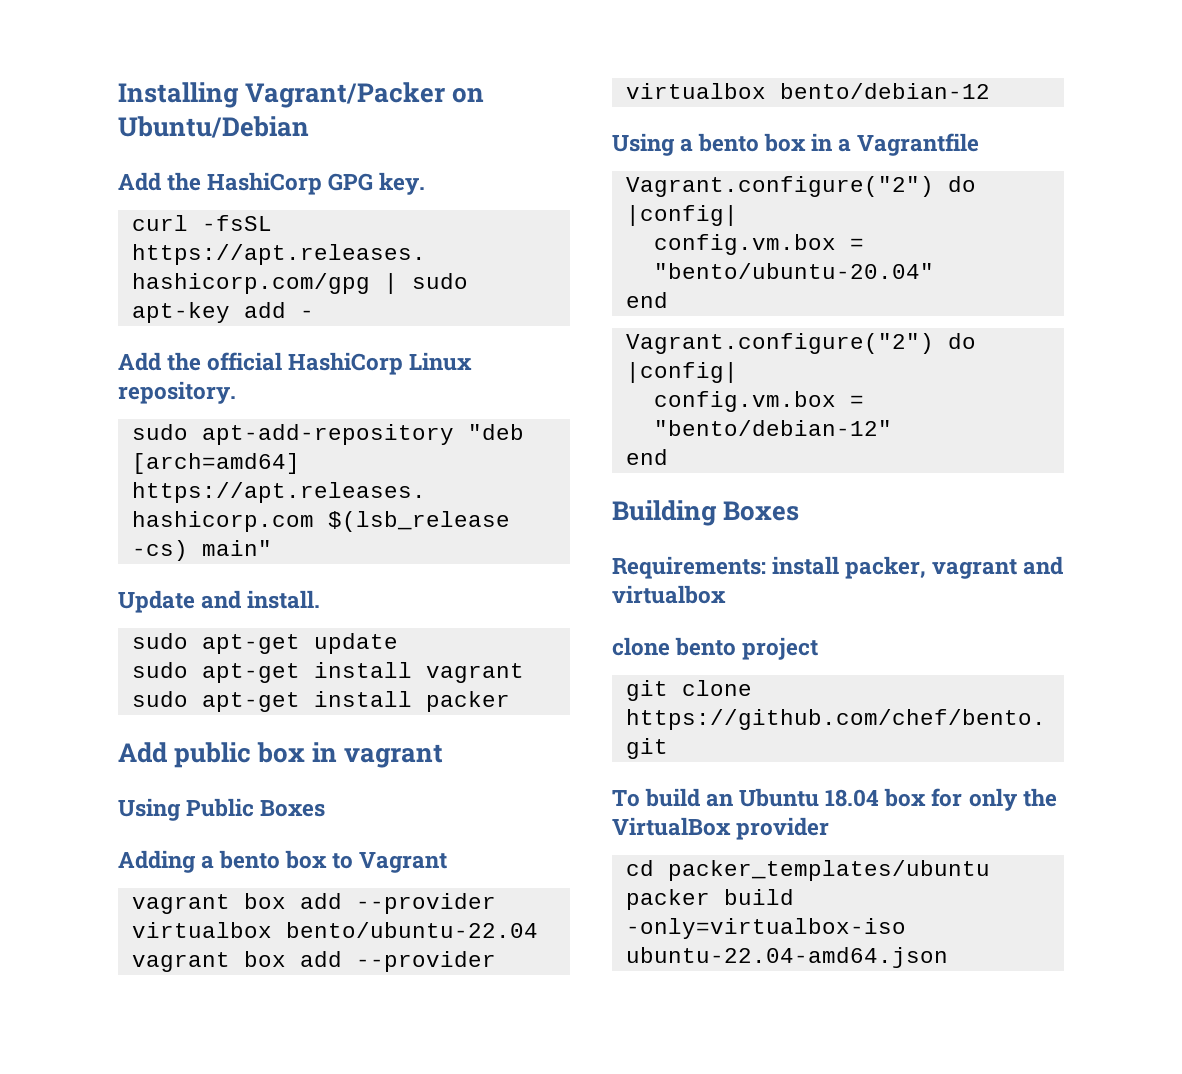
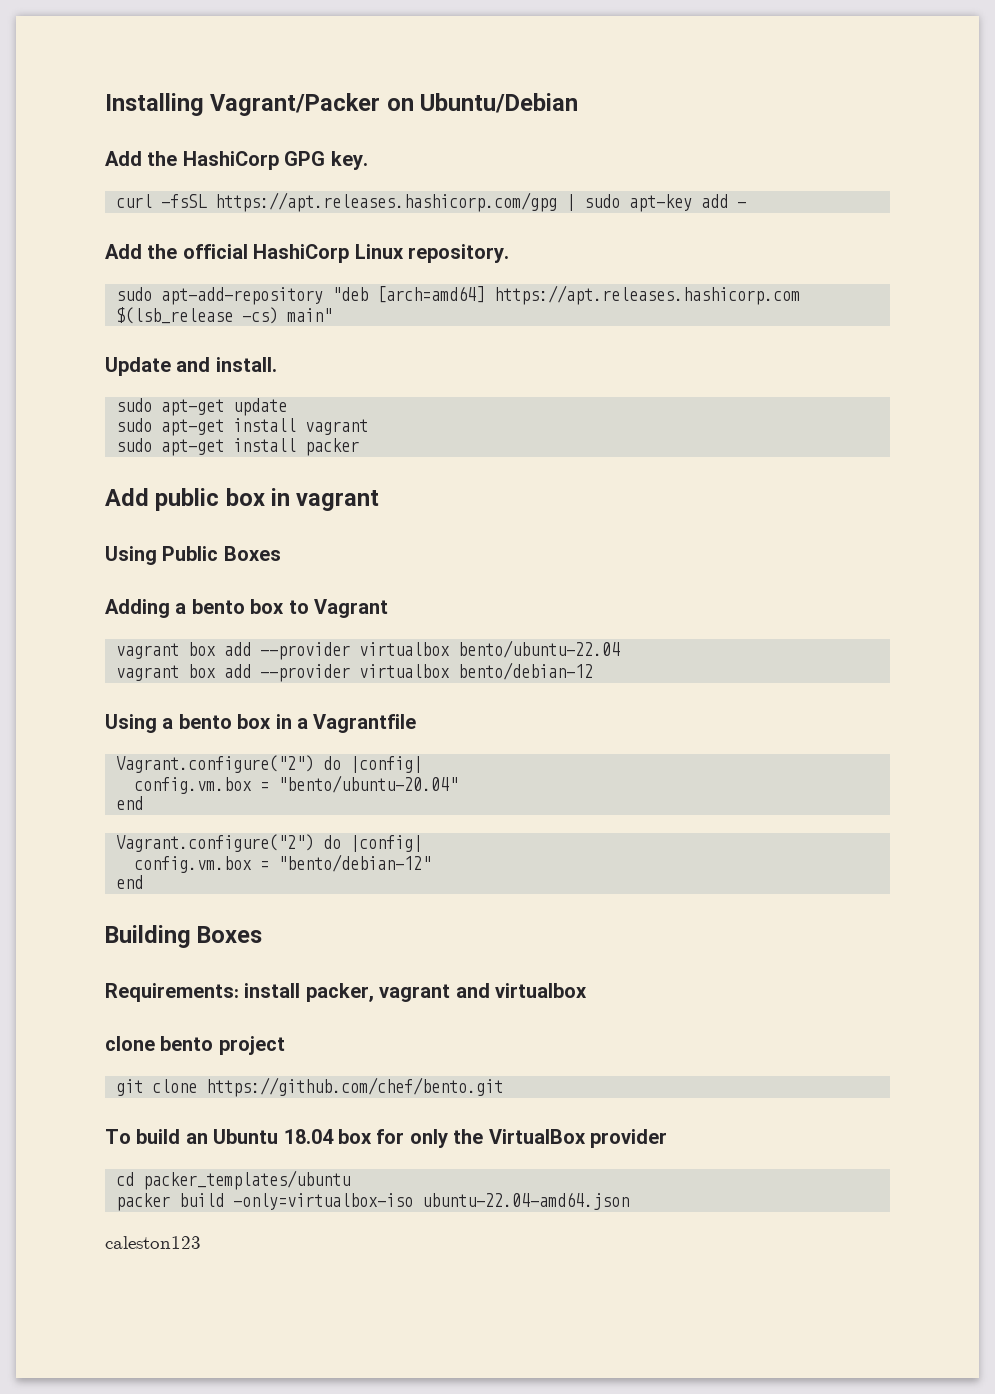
+ caleston123

